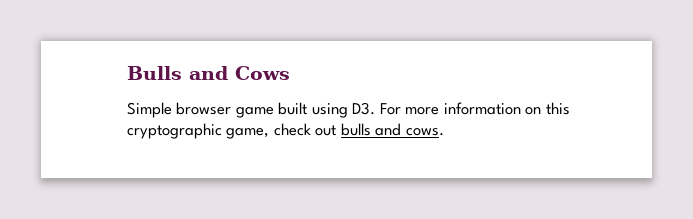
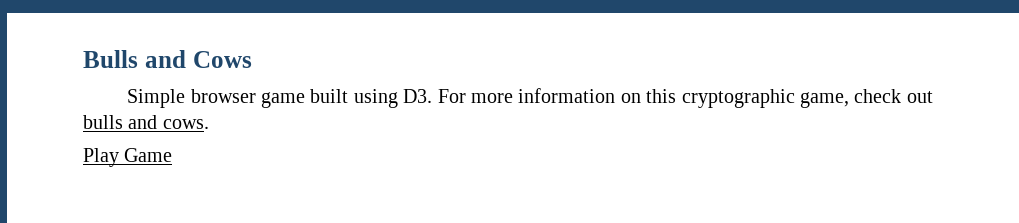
+ Play Game

